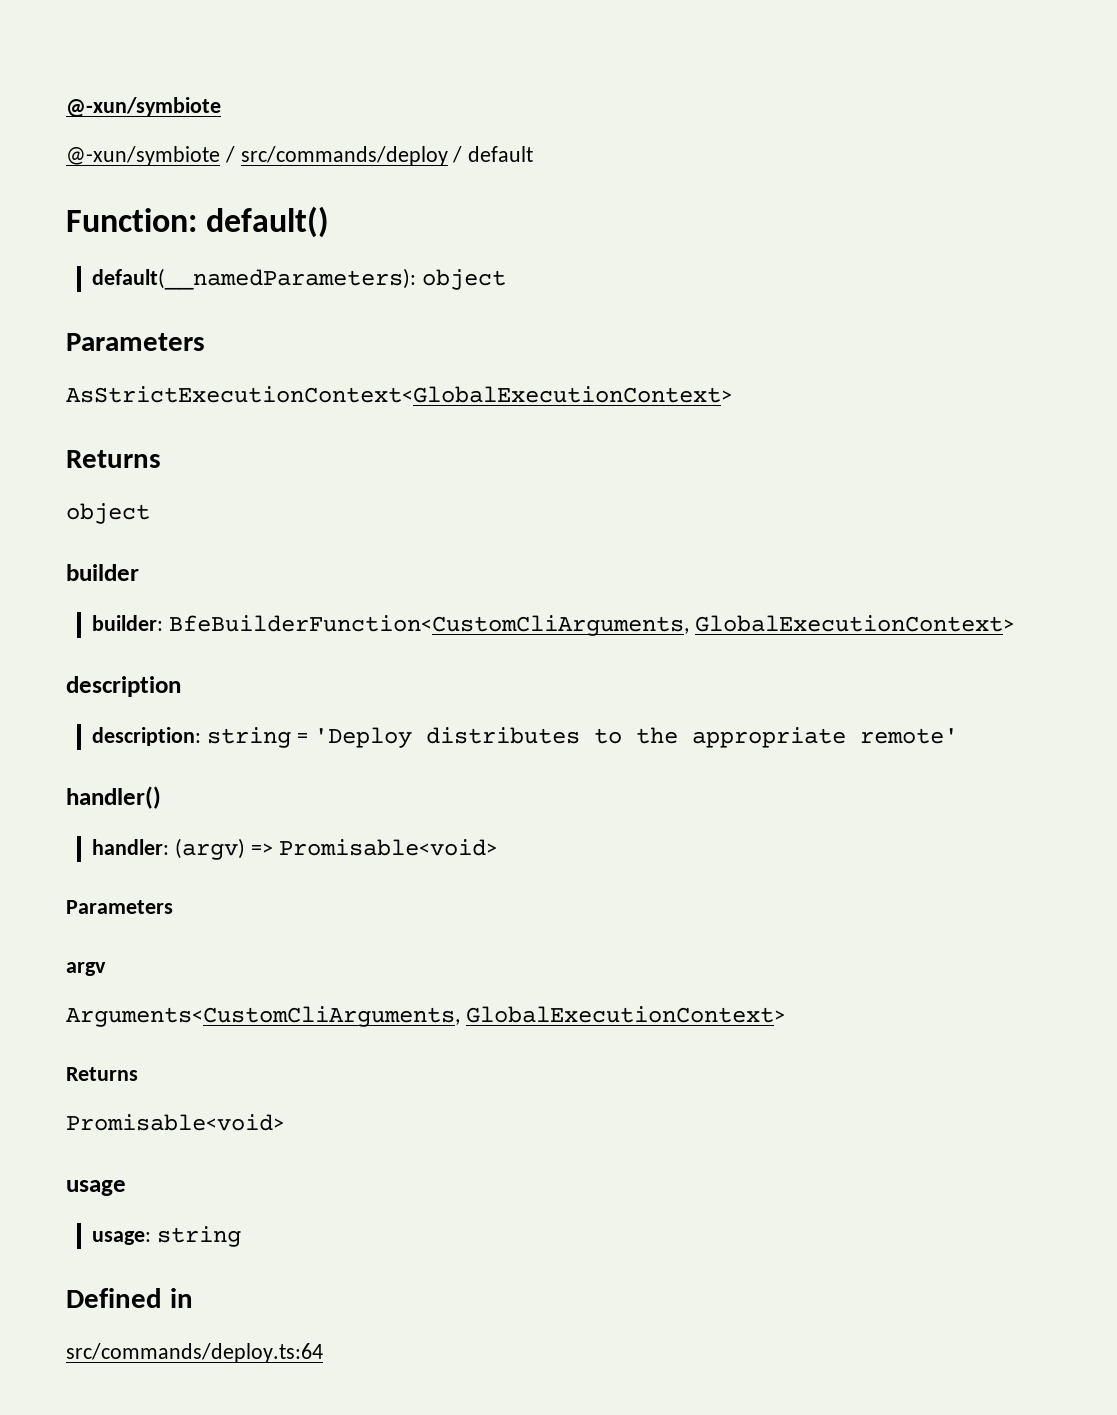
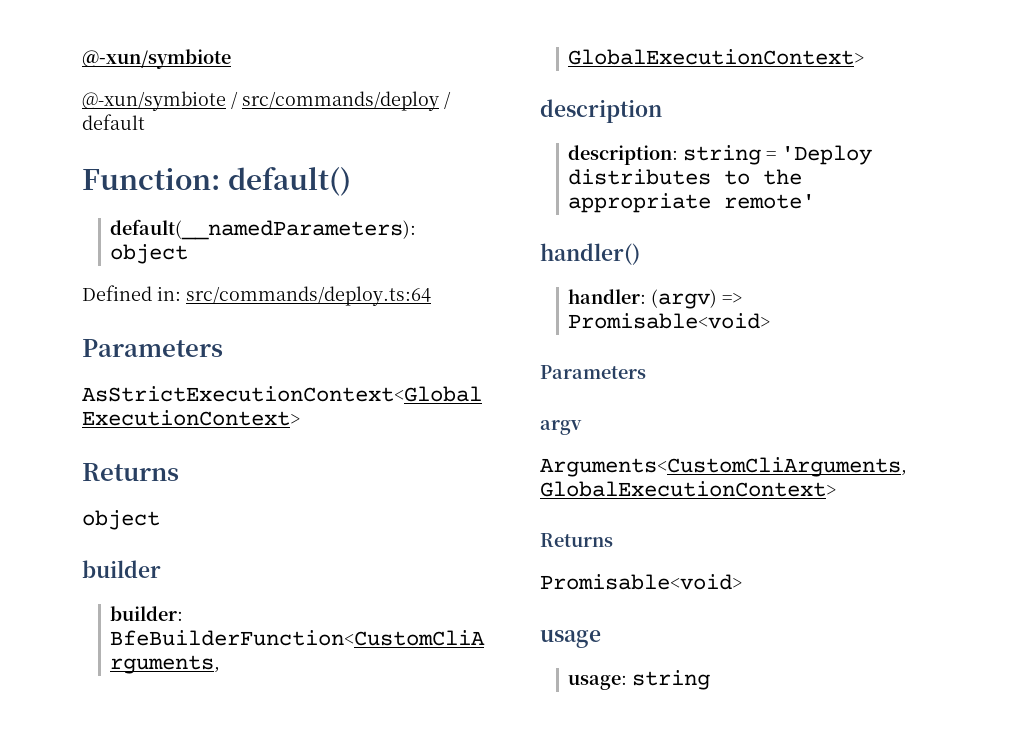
+ Defined in: src/commands/deploy.ts:64
- Defined in
- src/commands/deploy.ts:64

